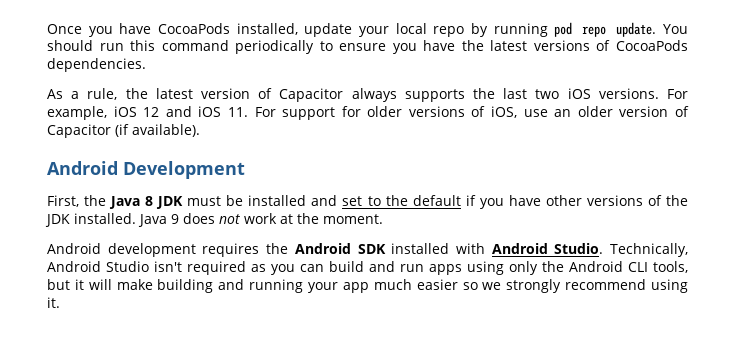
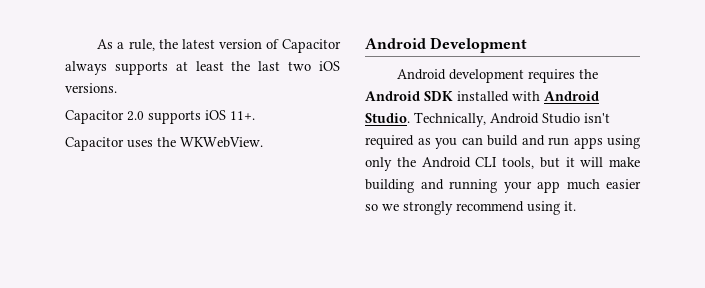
- Once you have CocoaPods installed, update your local repo by running pod repo update. You should run this command periodically to ensure you have the latest versions of CocoaPods dependencies.
- As a rule, the latest version of Capacitor always supports the last two iOS versions. For example, iOS 12 and iOS 11. For support for older versions of iOS, use an older version of Capacitor (if available).
+ As a rule, the latest version of Capacitor always supports at least the last two iOS versions.
+ Capacitor 2.0 supports iOS 11+.
+ Capacitor uses the WKWebView.
  Android Development
- First, the Java 8 JDK must be installed and set to the default if you have other versions of the JDK installed. Java 9 does not work at the moment.

